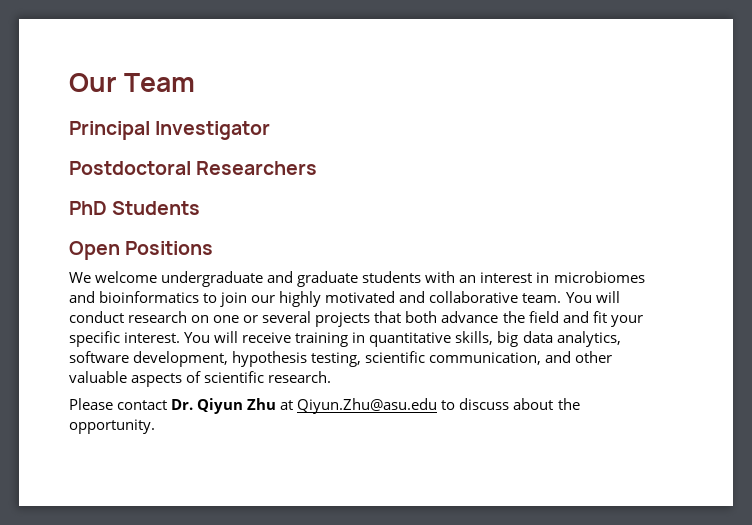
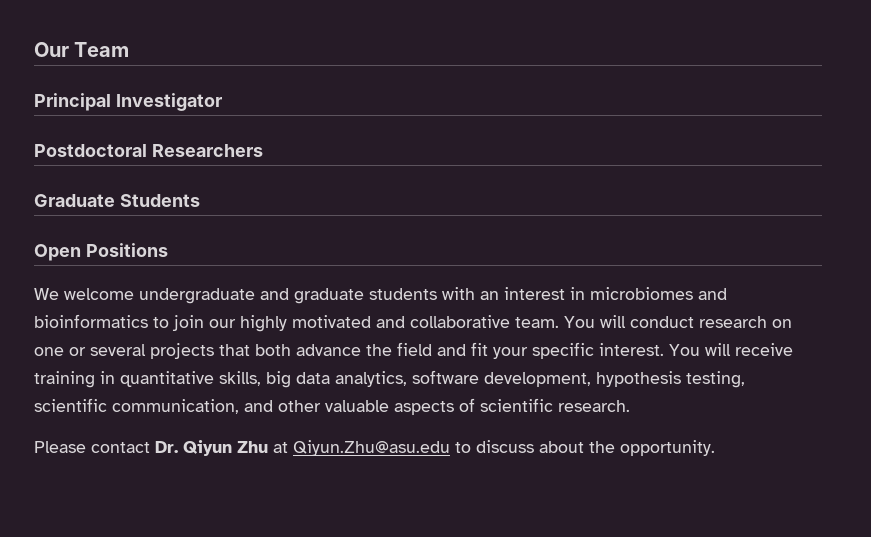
- PhD Students
+ Graduate Students

